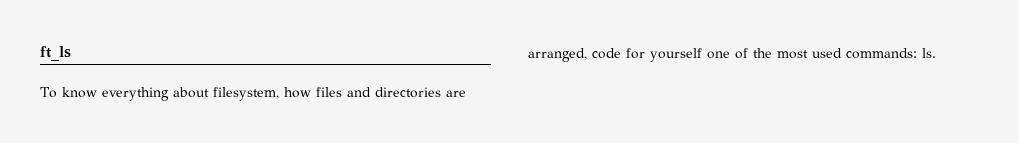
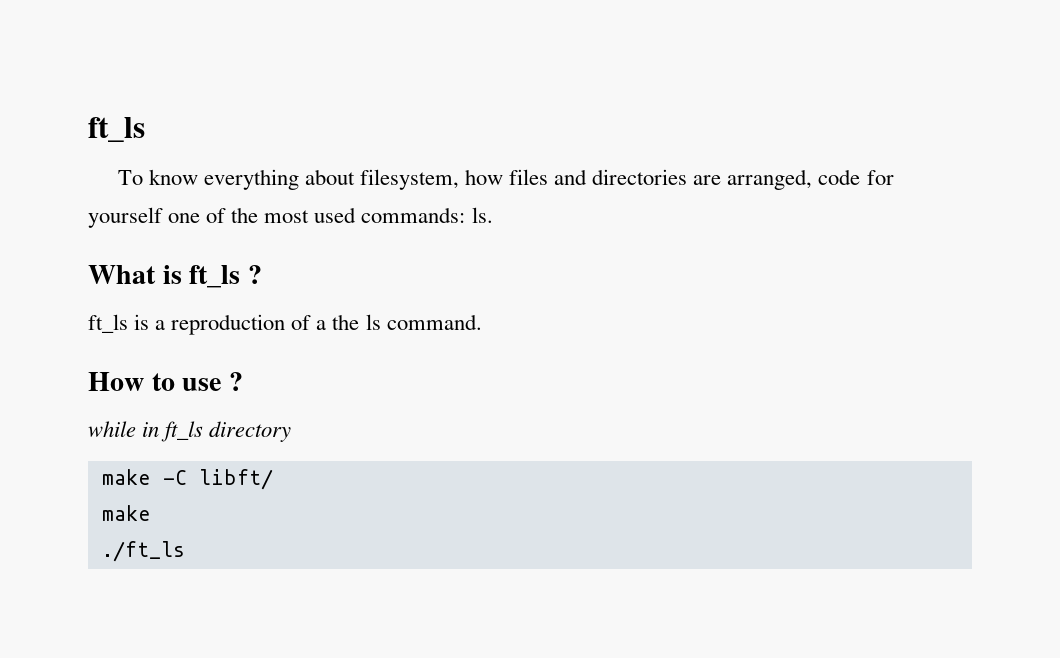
+ What is ft_ls ?
+ ft_ls is a reproduction of a the ls command.
+ How to use ?
+ while in ft_ls directory
+ make -C libft/
+ make
+ ./ft_ls

